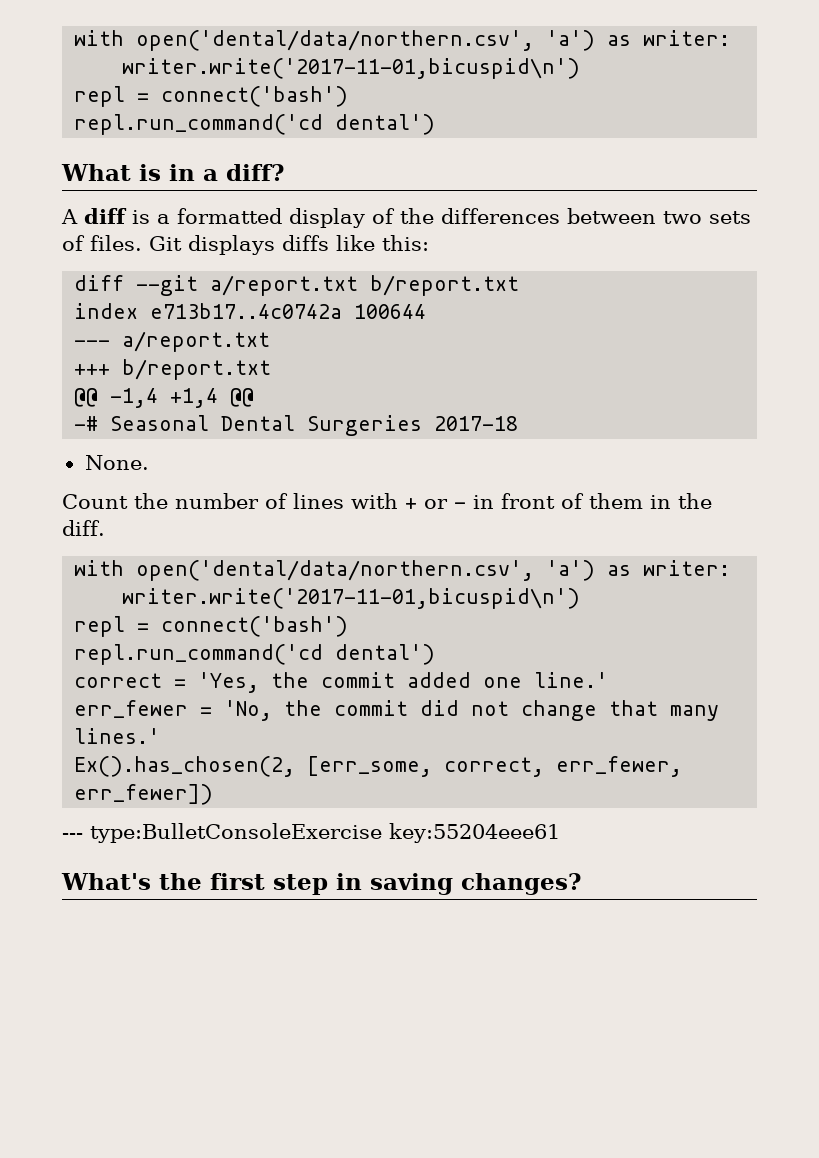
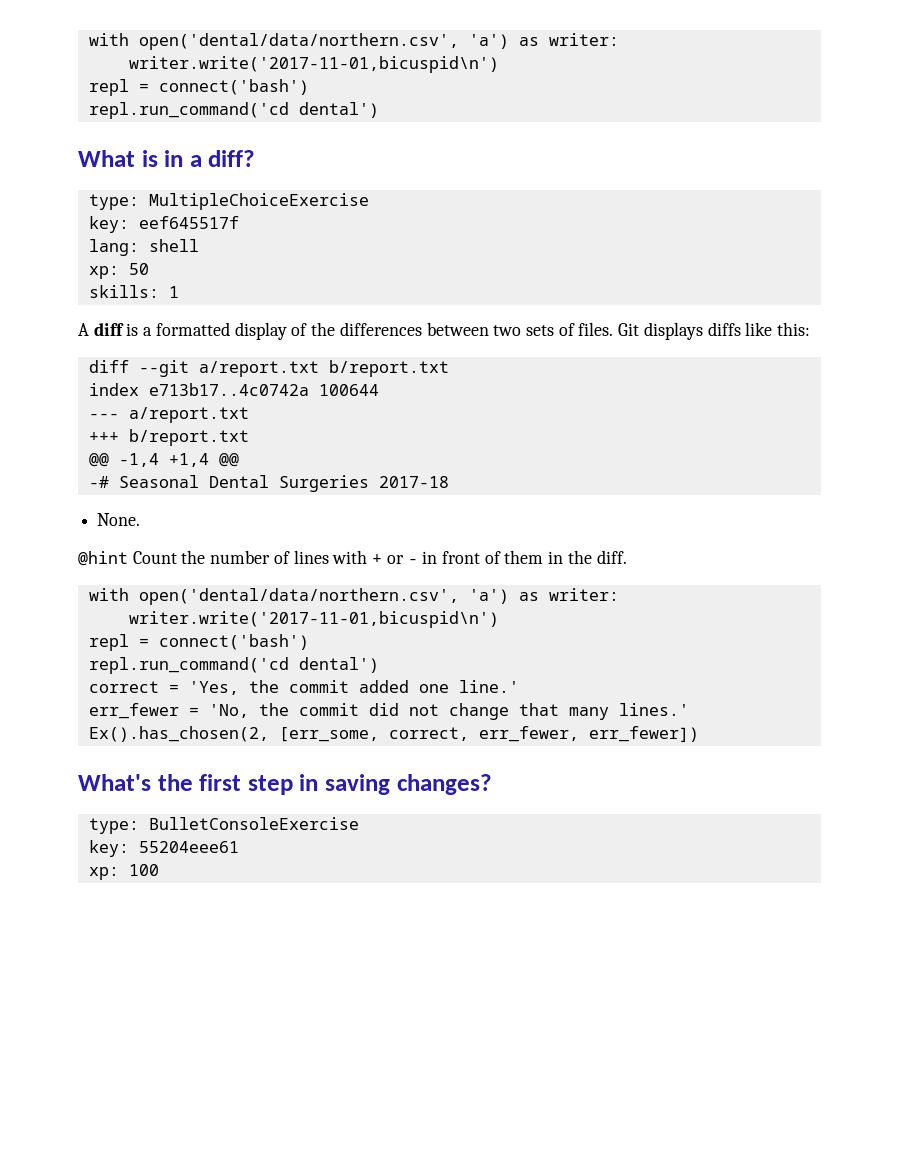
+ type: MultipleChoiceExercise
+ key: eef645517f
+ lang: shell
+ xp: 50
+ skills: 1
- Count the number of lines with + or - in front of them in the diff.
+ @hint Count the number of lines with + or - in front of them in the diff.
- --- type:BulletConsoleExercise key:55204eee61
+ type: BulletConsoleExercise
+ key: 55204eee61
+ xp: 100

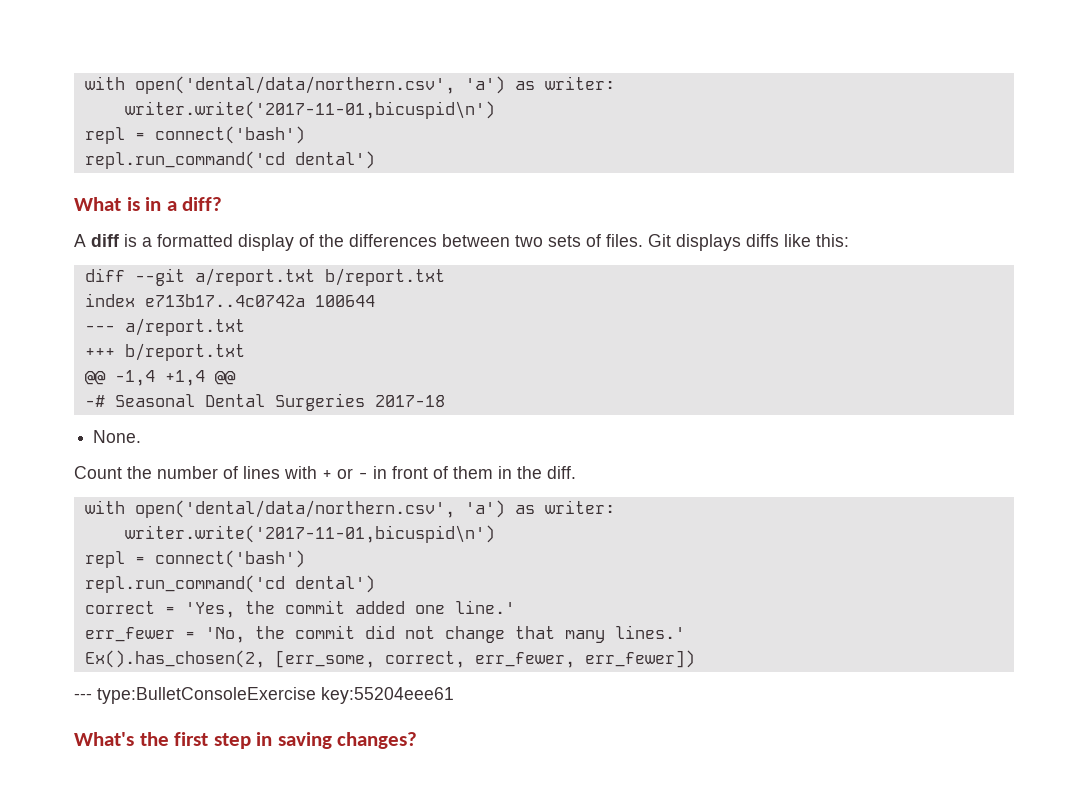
- type: MultipleChoiceExercise
- key: eef645517f
- lang: shell
- xp: 50
- skills: 1
- @hint Count the number of lines with + or - in front of them in the diff.
+ Count the number of lines with + or - in front of them in the diff.
+ --- type:BulletConsoleExercise key:55204eee61
- type: BulletConsoleExercise
- key: 55204eee61
- xp: 100

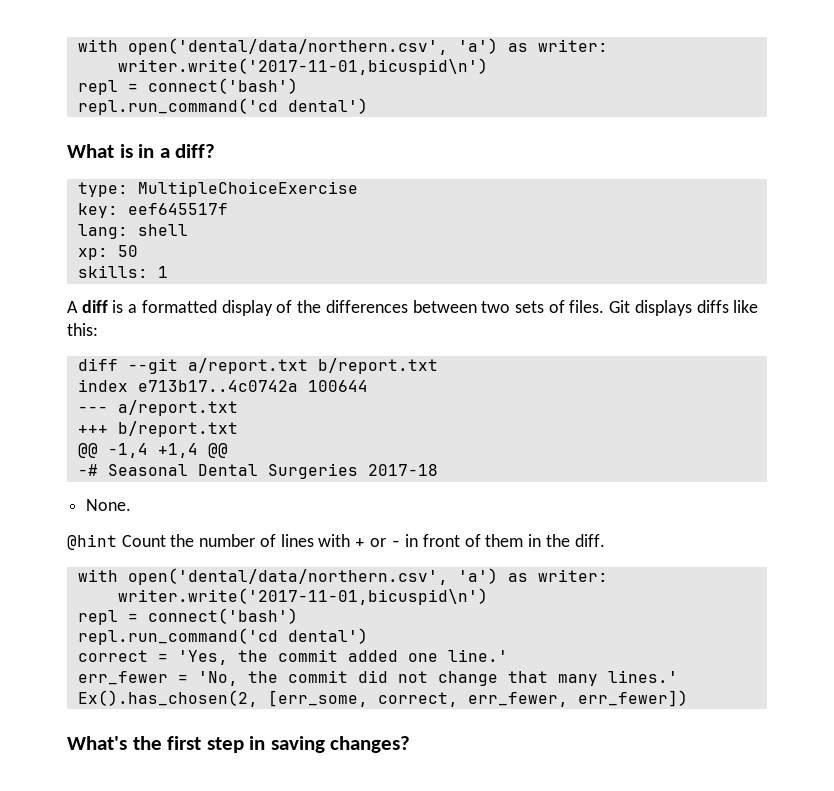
+ type: MultipleChoiceExercise
+ key: eef645517f
+ lang: shell
+ xp: 50
+ skills: 1
- Count the number of lines with + or - in front of them in the diff.
+ @hint Count the number of lines with + or - in front of them in the diff.
- --- type:BulletConsoleExercise key:55204eee61

